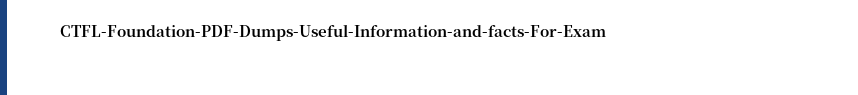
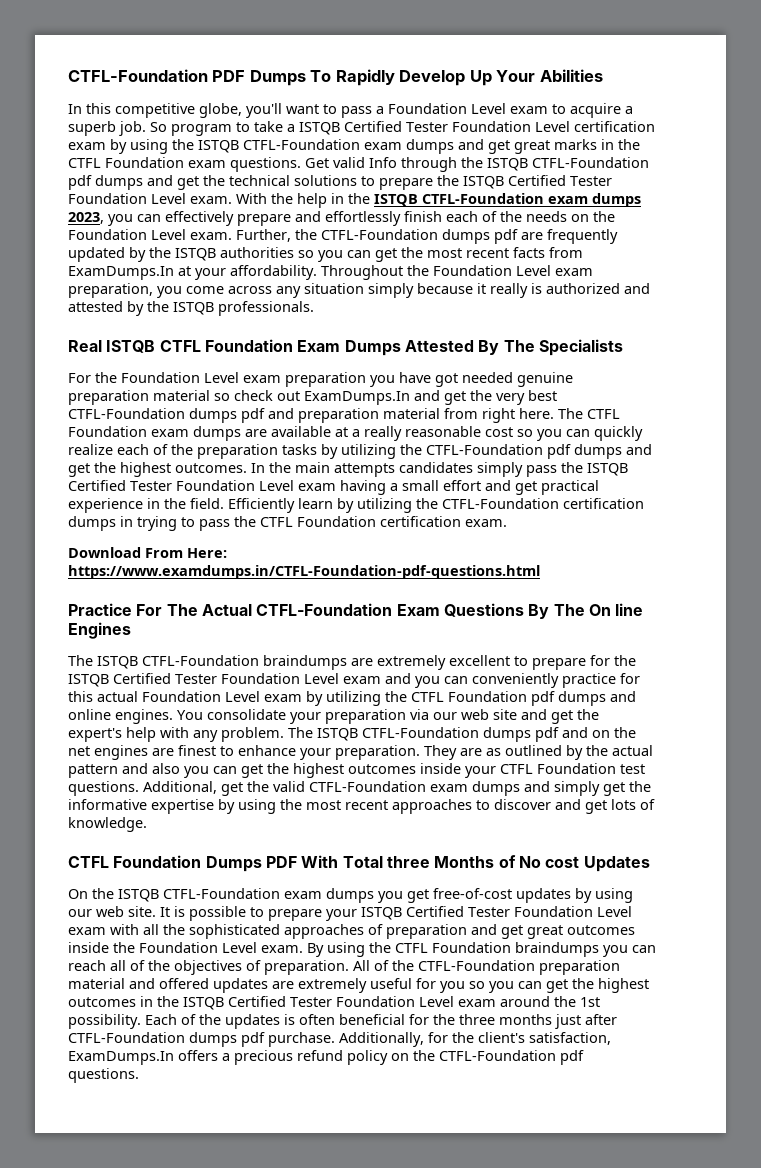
- CTFL-Foundation-PDF-Dumps-Useful-Information-and-facts-For-Exam
+ CTFL-Foundation PDF Dumps To Rapidly Develop Up Your Abilities
+ In this competitive globe, you'll want to pass a Foundation Level exam to acquire a superb job. So program to take a ISTQB Certified Tester Foundation Level certification exam by using the ISTQB CTFL-Foundation exam dumps and get great marks in the CTFL Foundation exam questions. Get valid Info through the ISTQB CTFL-Foundation pdf dumps and get the technical solutions to prepare the ISTQB Certified Tester Foundation Level exam. With the help in the ISTQB CTFL-Foundation exam dumps 2023, you can effectively prepare and effortlessly finish each of the needs on the Foundation Level exam. Further, the CTFL-Foundation dumps pdf are frequently updated by the ISTQB authorities so you can get the most recent facts from ExamDumps.In at your affordability. Throughout the Foundation Level exam preparation, you come across any situation simply because it really is authorized and attested by the ISTQB professionals.
+ Real ISTQB CTFL Foundation Exam Dumps Attested By The Specialists
+ For the Foundation Level exam preparation you have got needed genuine preparation material so check out ExamDumps.In and get the very best CTFL-Foundation dumps pdf and preparation material from right here. The CTFL Foundation exam dumps are available at a really reasonable cost so you can quickly realize each of the preparation tasks by utilizing the CTFL-Foundation pdf dumps and get the highest outcomes. In the main attempts candidates simply pass the ISTQB Certified Tester Foundation Level exam having a small effort and get practical experience in the field. Efficiently learn by utilizing the CTFL-Foundation certification dumps in trying to pass the CTFL Foundation certification exam.
+ Download From Here: https://www.examdumps.in/CTFL-Foundation-pdf-questions.html
+ Practice For The Actual CTFL-Foundation Exam Questions By The On line Engines
+ The ISTQB CTFL-Foundation braindumps are extremely excellent to prepare for the ISTQB Certified Tester Foundation Level exam and you can conveniently practice for this actual Foundation Level exam by utilizing the CTFL Foundation pdf dumps and online engines. You consolidate your preparation via our web site and get the expert's help with any problem. The ISTQB CTFL-Foundation dumps pdf and on the net engines are finest to enhance your preparation. They are as outlined by the actual pattern and also you can get the highest outcomes inside your CTFL Foundation test questions. Additional, get the valid CTFL-Foundation exam dumps and simply get the informative expertise by using the most recent approaches to discover and get lots of knowledge.
+ CTFL Foundation Dumps PDF With Total three Months of No cost Updates
+ On the ISTQB CTFL-Foundation exam dumps you get free-of-cost updates by using our web site. It is possible to prepare your ISTQB Certified Tester Foundation Level exam with all the sophisticated approaches of preparation and get great outcomes inside the Foundation Level exam. By using the CTFL Foundation braindumps you can reach all of the objectives of preparation. All of the CTFL-Foundation preparation material and offered updates are extremely useful for you so you can get the highest outcomes in the ISTQB Certified Tester Foundation Level exam around the 1st possibility. Each of the updates is often beneficial for the three months just after CTFL-Foundation dumps pdf purchase. Additionally, for the client's satisfaction, ExamDumps.In offers a precious refund policy on the CTFL-Foundation pdf questions.

